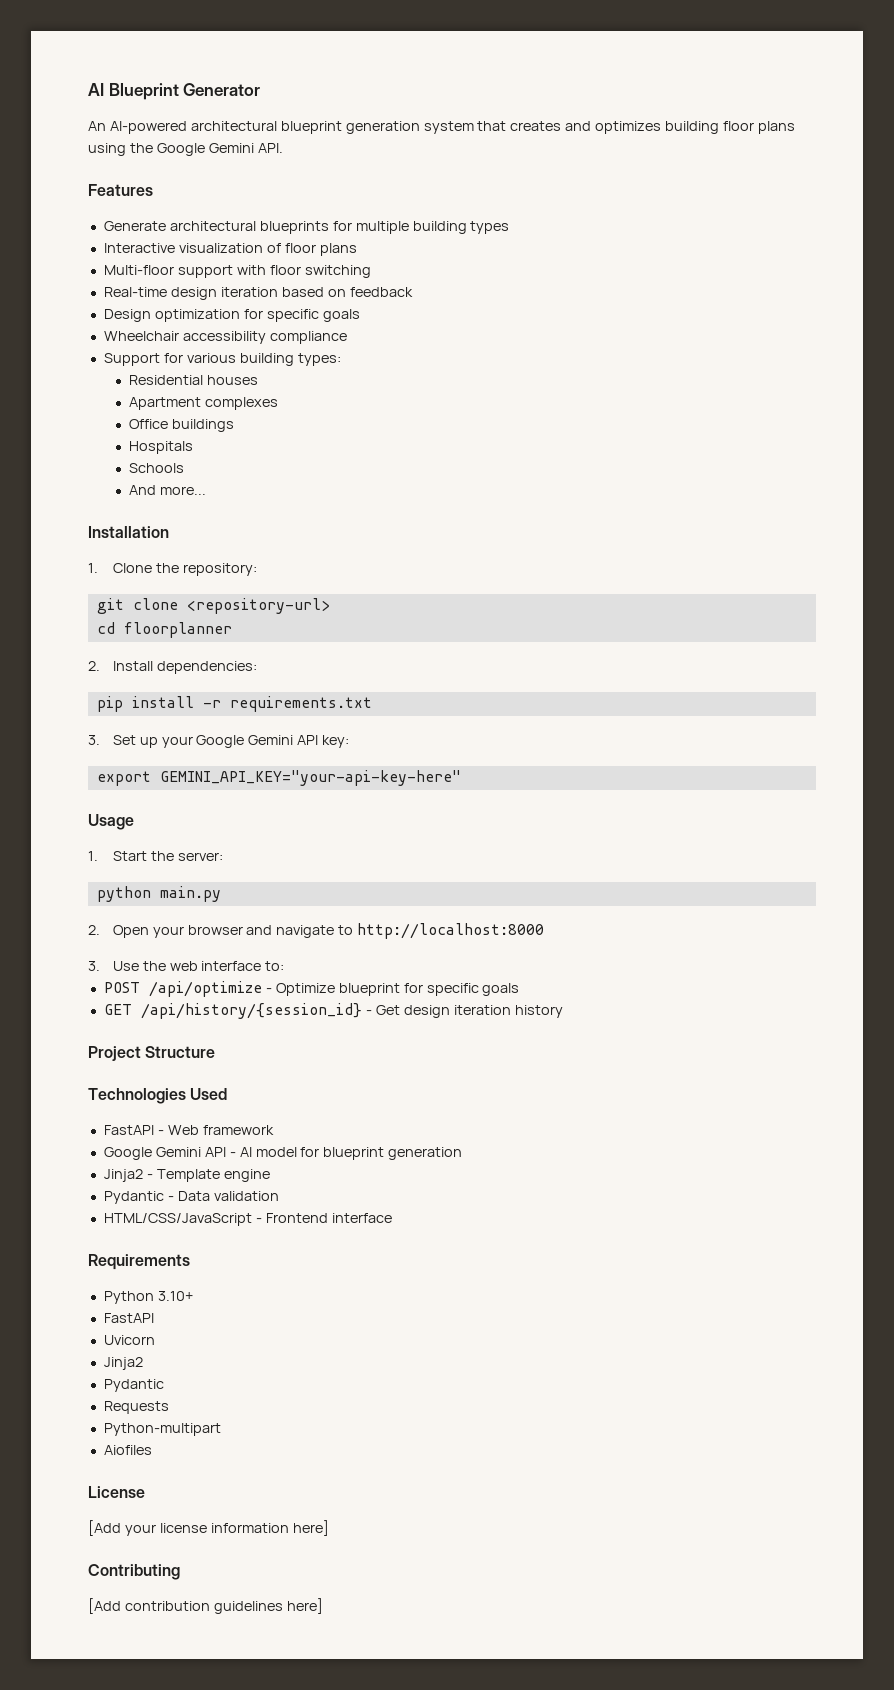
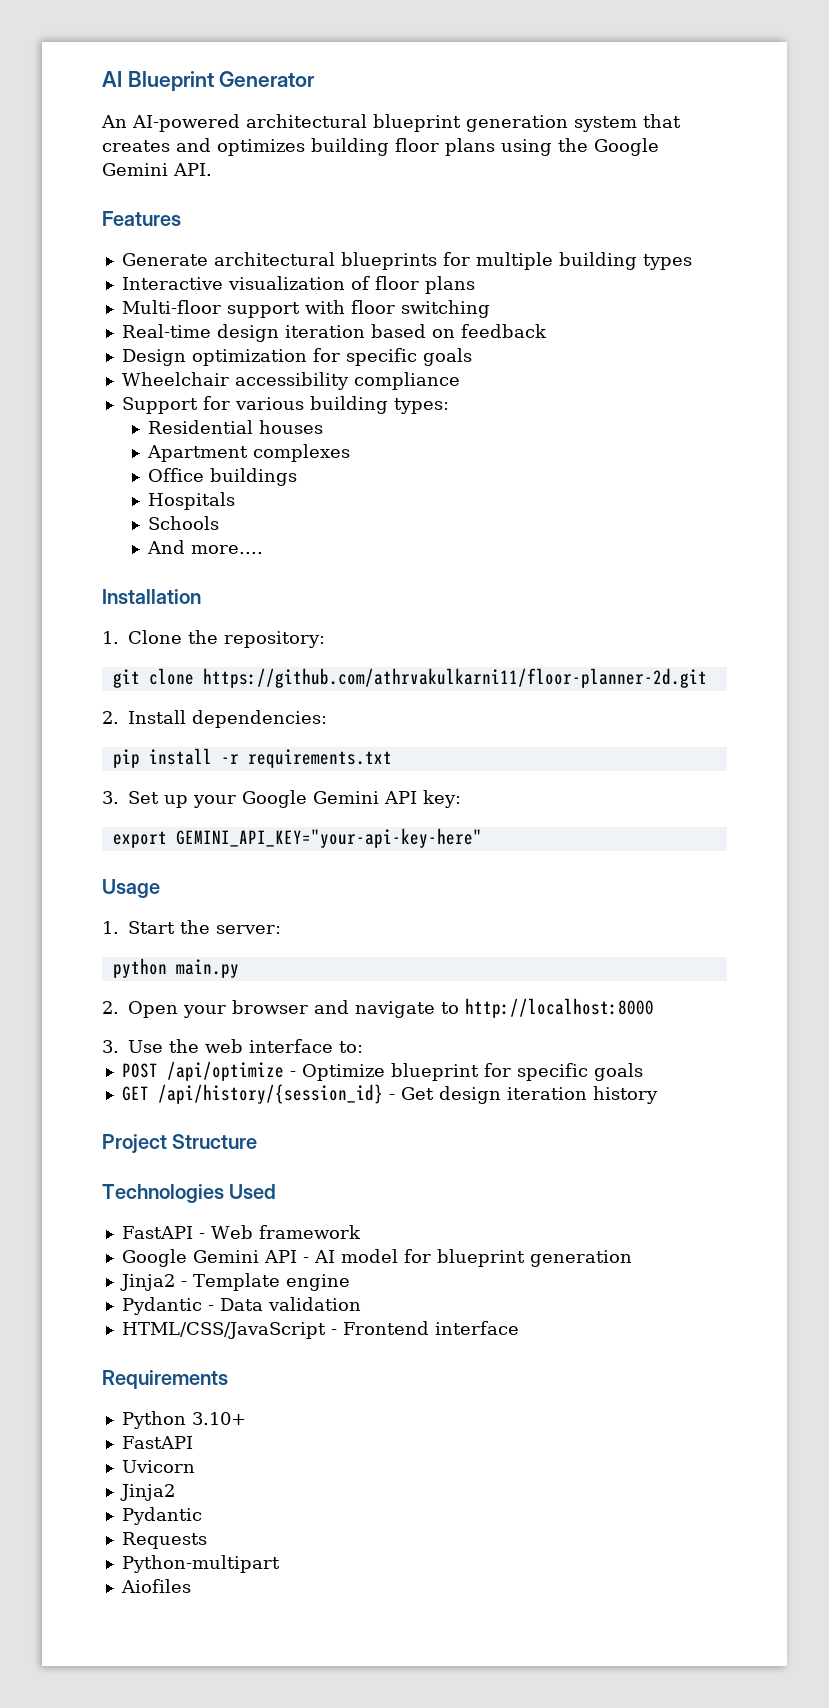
- And more...
+ And more....
- git clone <repository-url>
- cd floorplanner
+ git clone https://github.com/athrvakulkarni11/floor-planner-2d.git
- License
- [Add your license information here]
- Contributing
- [Add contribution guidelines here]

